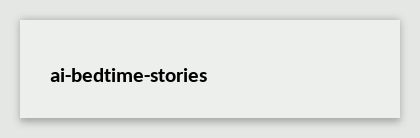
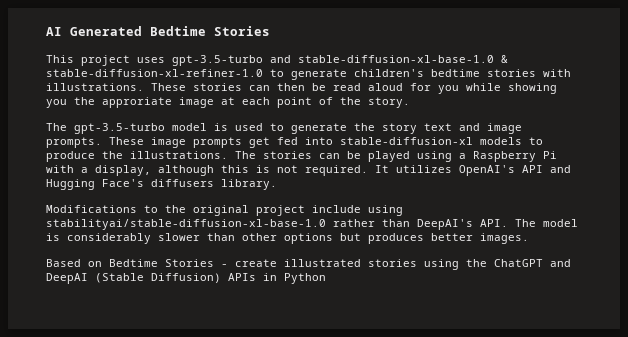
- ai-bedtime-stories
+ AI Generated Bedtime Stories
+ This project uses gpt-3.5-turbo and stable-diffusion-xl-base-1.0 & stable-diffusion-xl-refiner-1.0 to generate children's bedtime stories with illustrations. These stories can then be read aloud for you while showing you the approriate image at each point of the story.
+ The gpt-3.5-turbo model is used to generate the story text and image prompts. These image prompts get fed into stable-diffusion-xl models to produce the illustrations. The stories can be played using a Raspberry Pi with a display, although this is not required. It utilizes OpenAI's API and Hugging Face's diffusers library.
+ Modifications to the original project include using stabilityai/stable-diffusion-xl-base-1.0 rather than DeepAI's API. The model is considerably slower than other options but produces better images.
+ Based on Bedtime Stories - create illustrated stories using the ChatGPT and DeepAI (Stable Diffusion) APIs in Python

